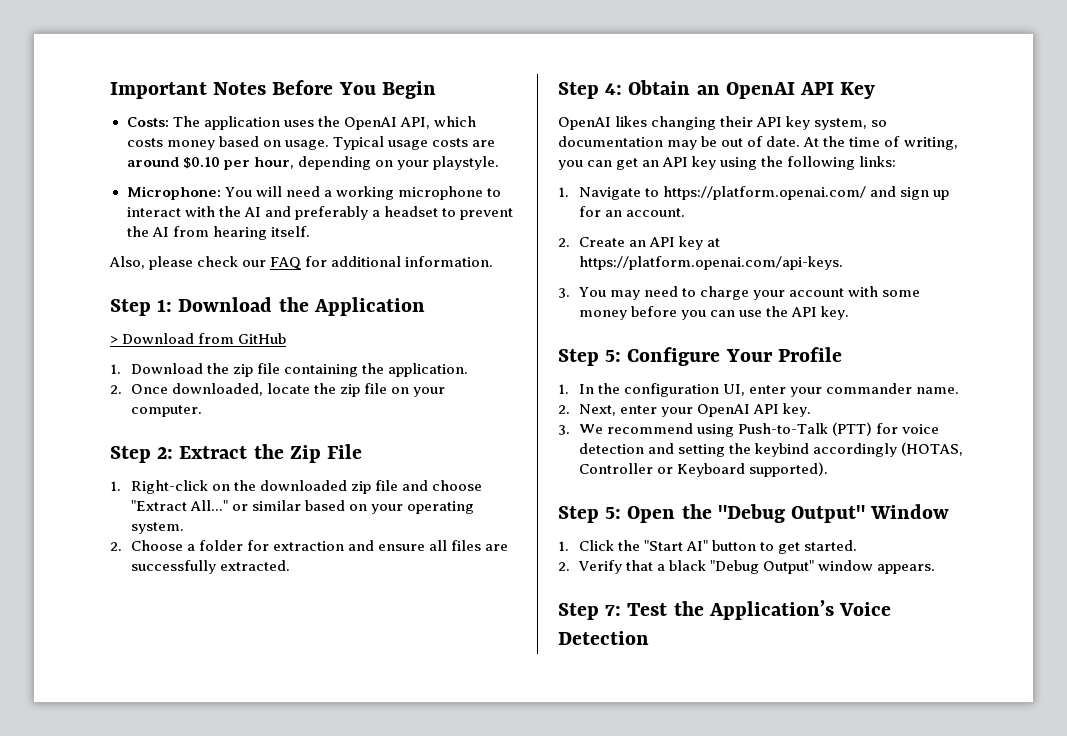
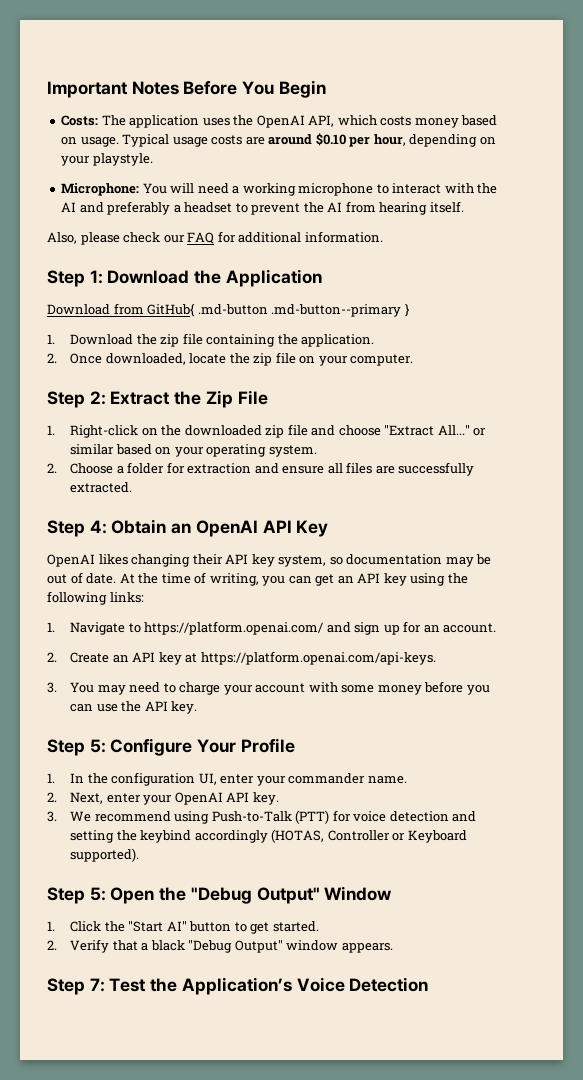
- > Download from GitHub
+ Download from GitHub{ .md-button .md-button--primary }

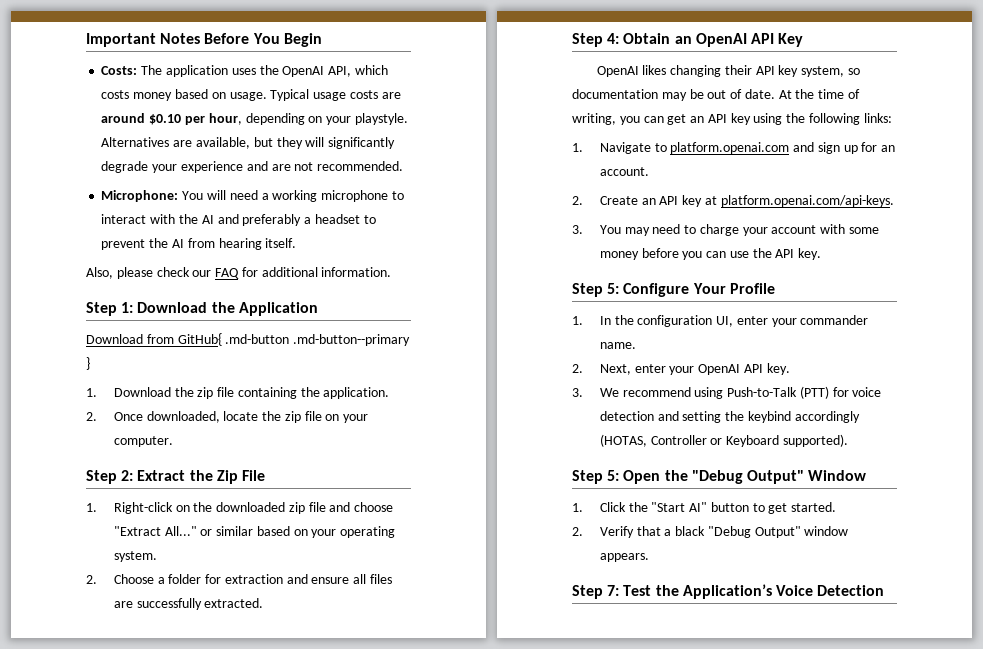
+ Alternatives are available, but they will significantly degrade your experience and are not recommended.
- 1. Navigate to https://platform.openai.com/ and sign up for an account.
+ 1. Navigate to platform.openai.com and sign up for an account.
- 2. Create an API key at https://platform.openai.com/api-keys.
+ 2. Create an API key at platform.openai.com/api-keys.

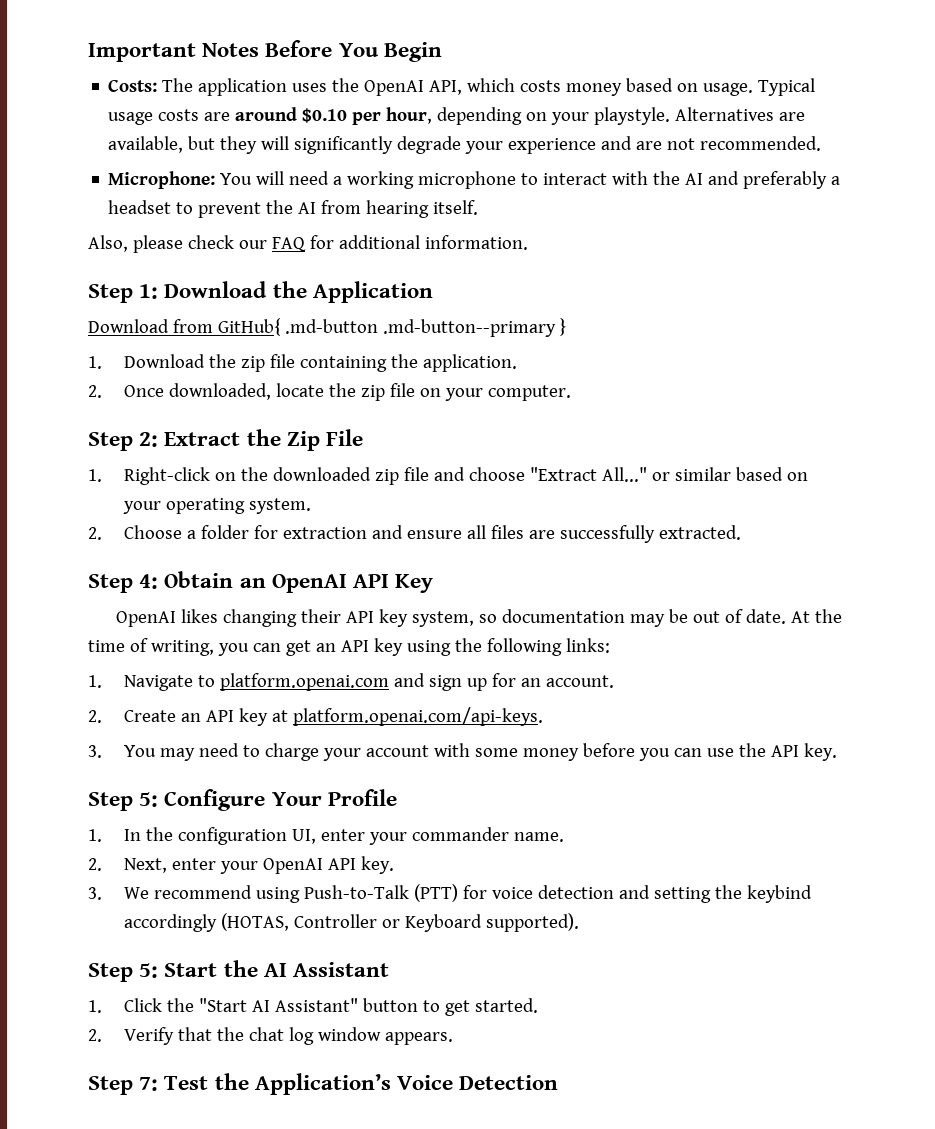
- Step 5: Open the "Debug Output" Window
+ Step 5: Start the AI Assistant
- 1. Click the "Start AI" button to get started.
+ 1. Click the "Start AI Assistant" button to get started.
- 2. Verify that a black "Debug Output" window appears.
+ 2. Verify that the chat log window appears.

